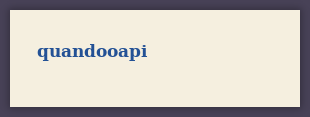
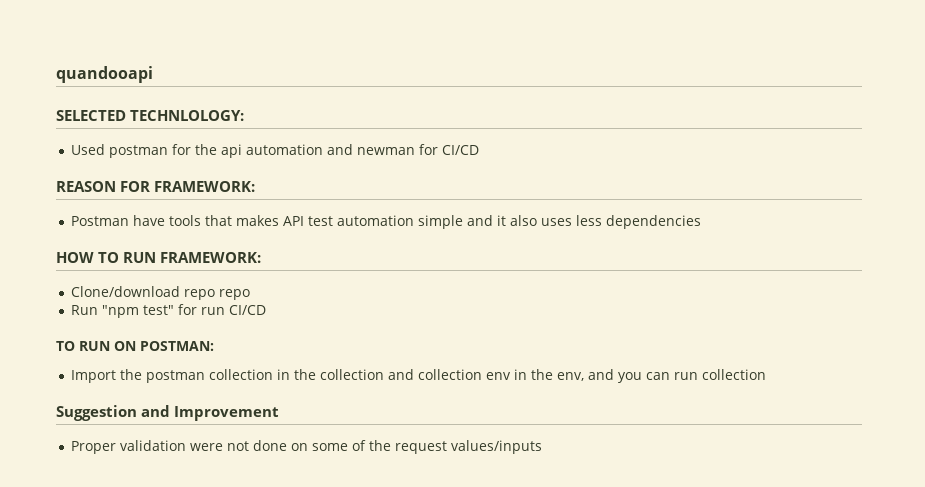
+ SELECTED TECHNLOLOGY:
+ Used postman for the api automation and newman for CI/CD
+ REASON FOR FRAMEWORK:
+ Postman have tools that makes API test automation simple and it also uses less dependencies
+ HOW TO RUN FRAMEWORK:
+ Clone/download repo repo
+ Run "npm test" for run CI/CD
+ TO RUN ON POSTMAN:
+ Import the postman collection in the collection and collection env in the env, and you can run collection
+ Suggestion and Improvement
+ Proper validation were not done on some of the request values/inputs

